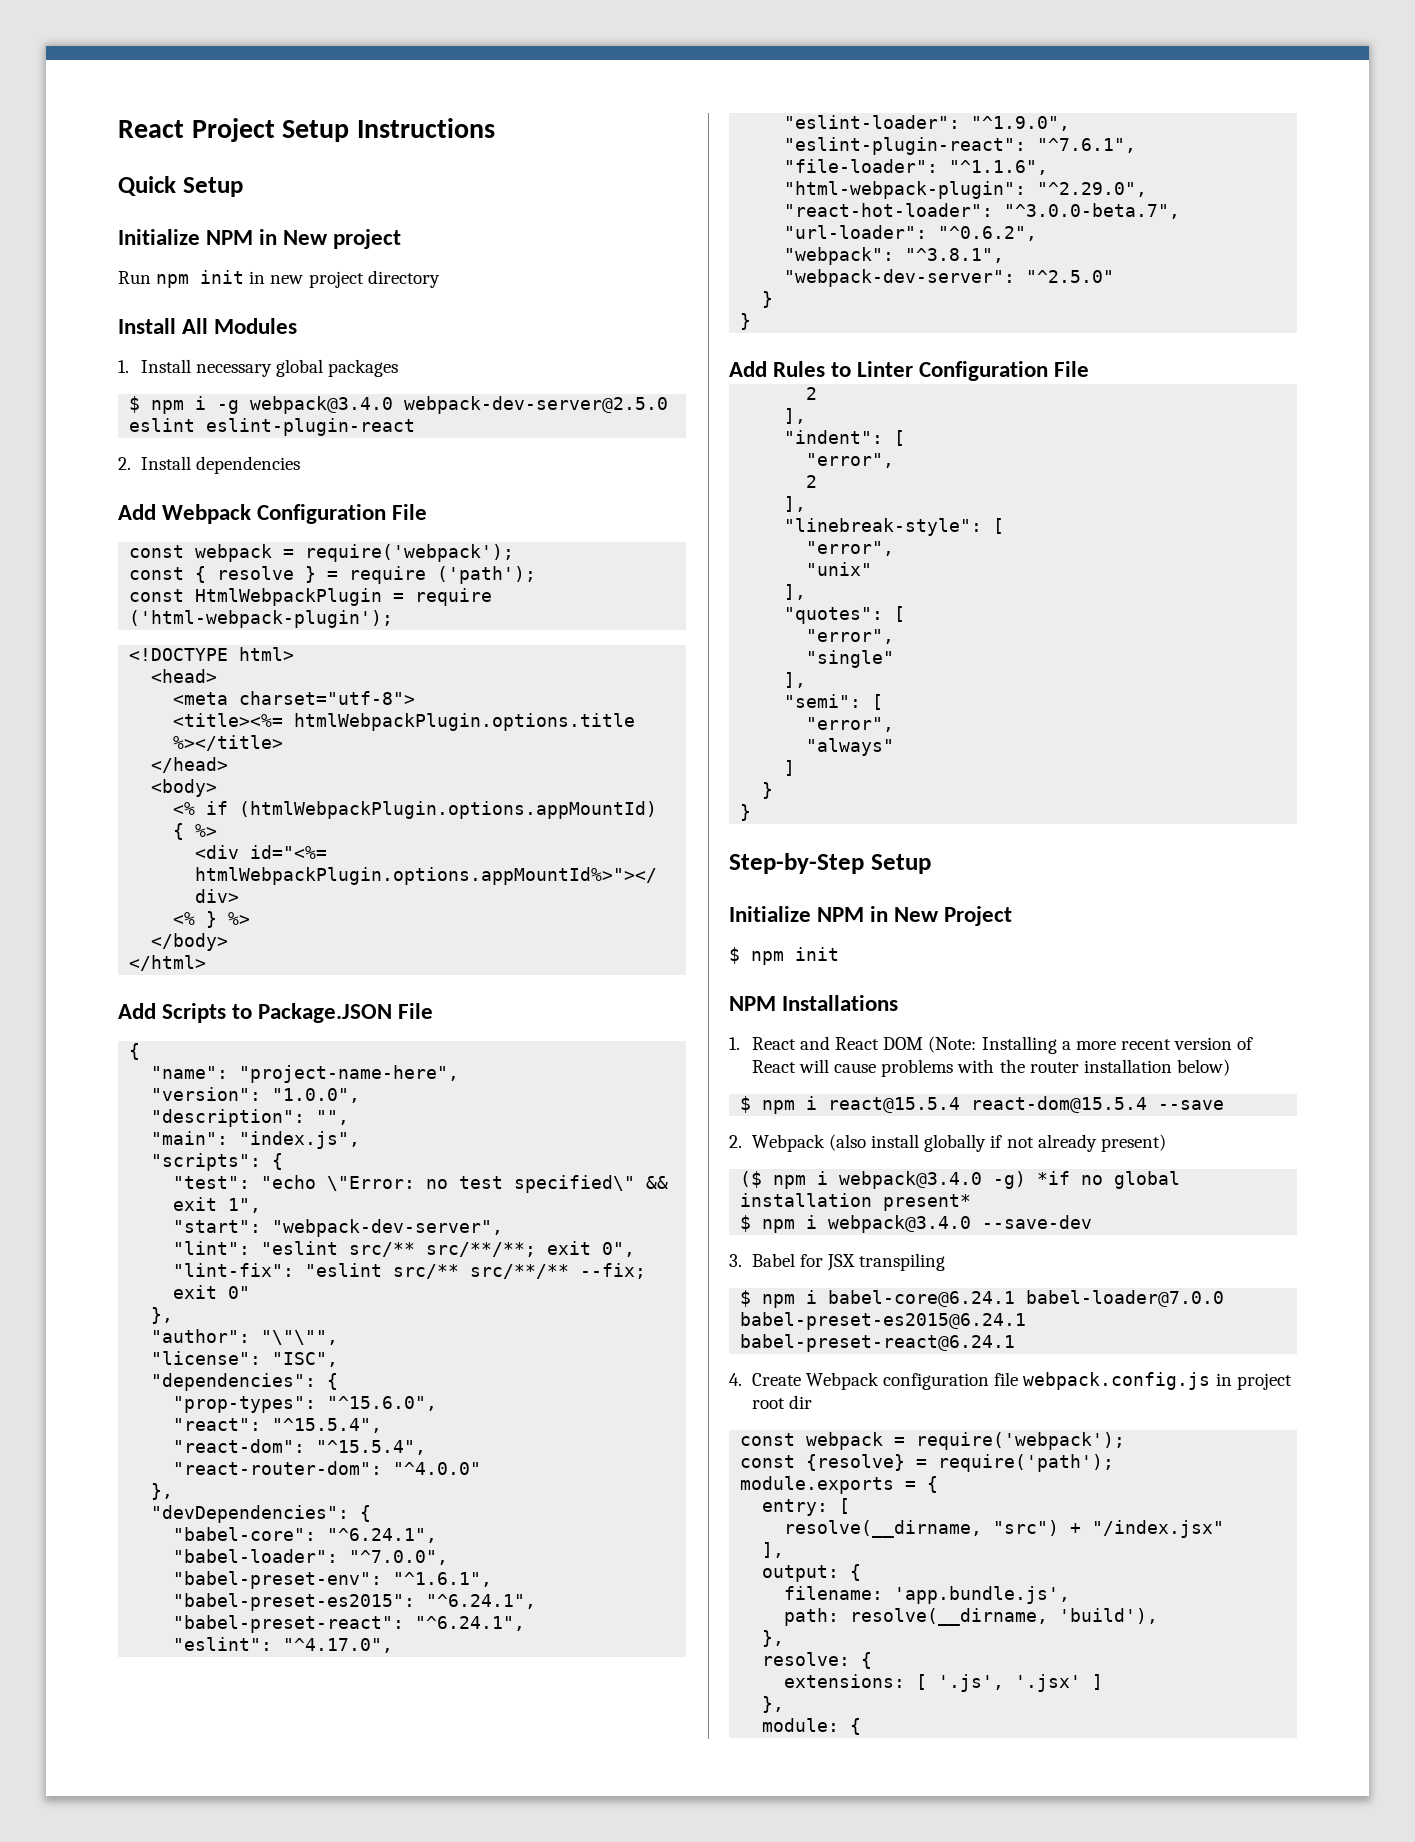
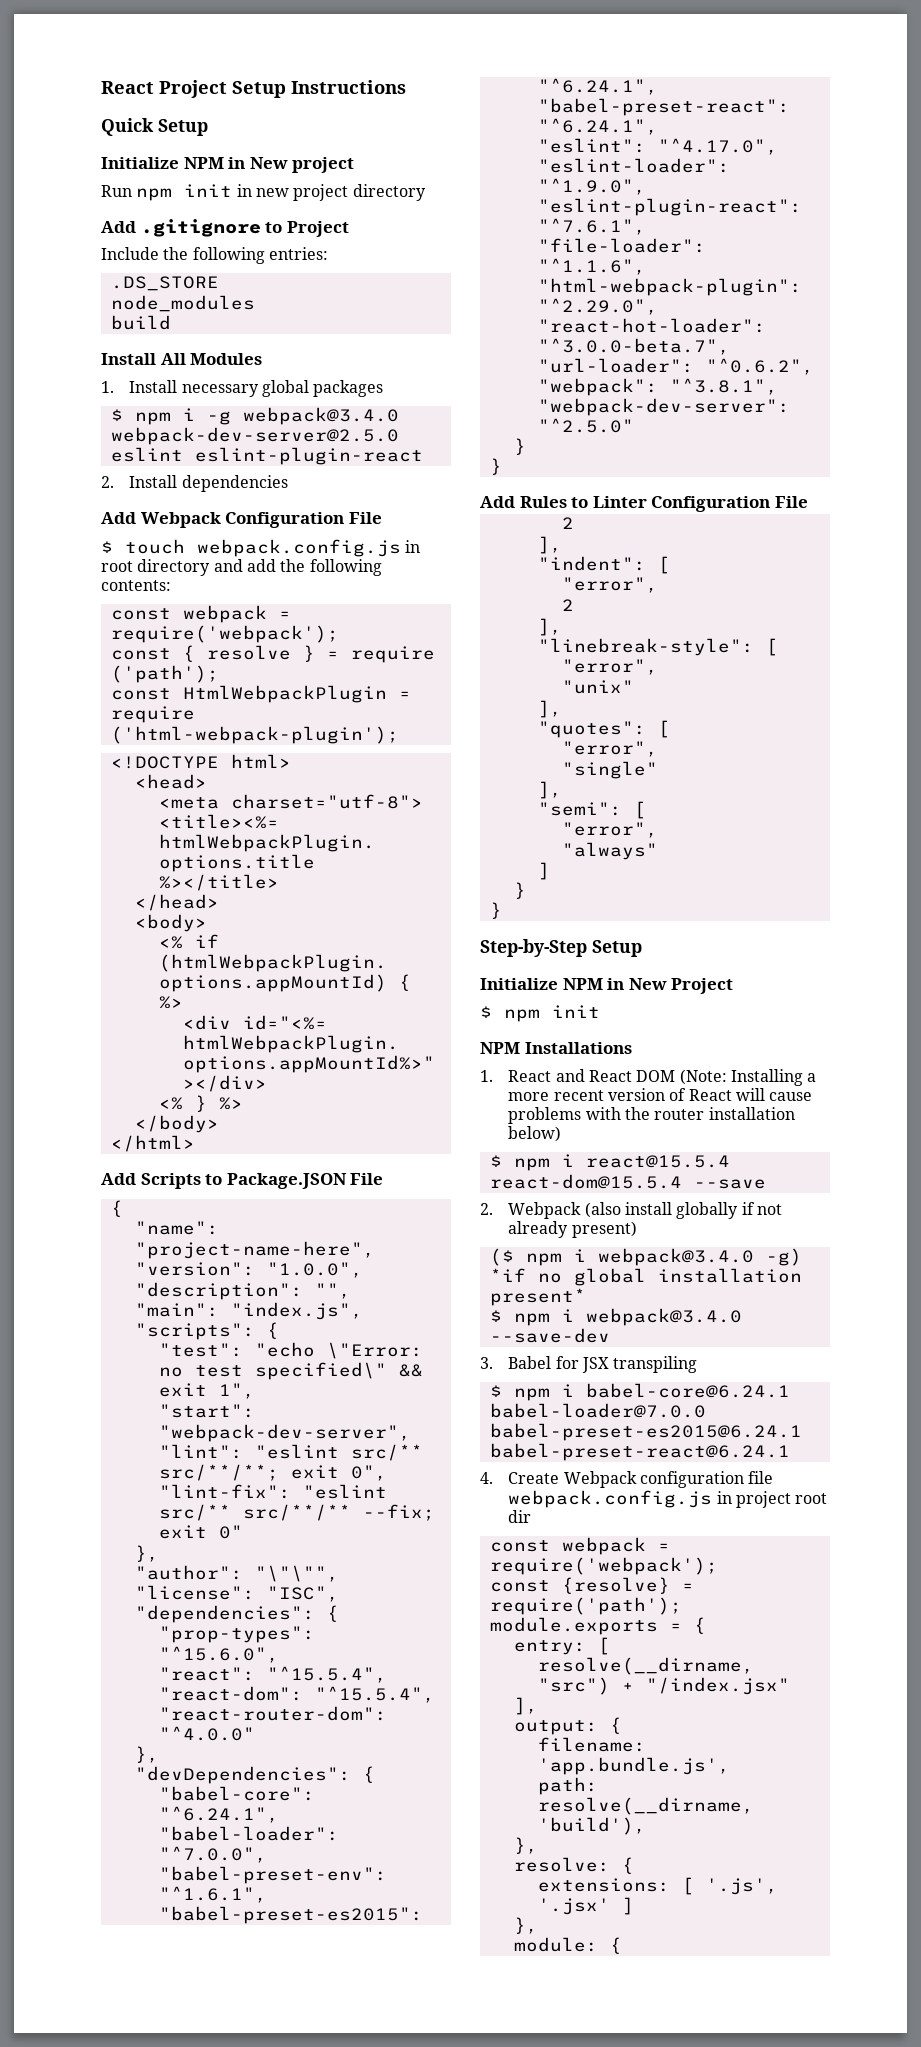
+ Add .gitignore to Project
+ Include the following entries:
+ .DS_STORE
+ node_modules
+ build
+ $ touch webpack.config.js in root directory and add the following contents:

